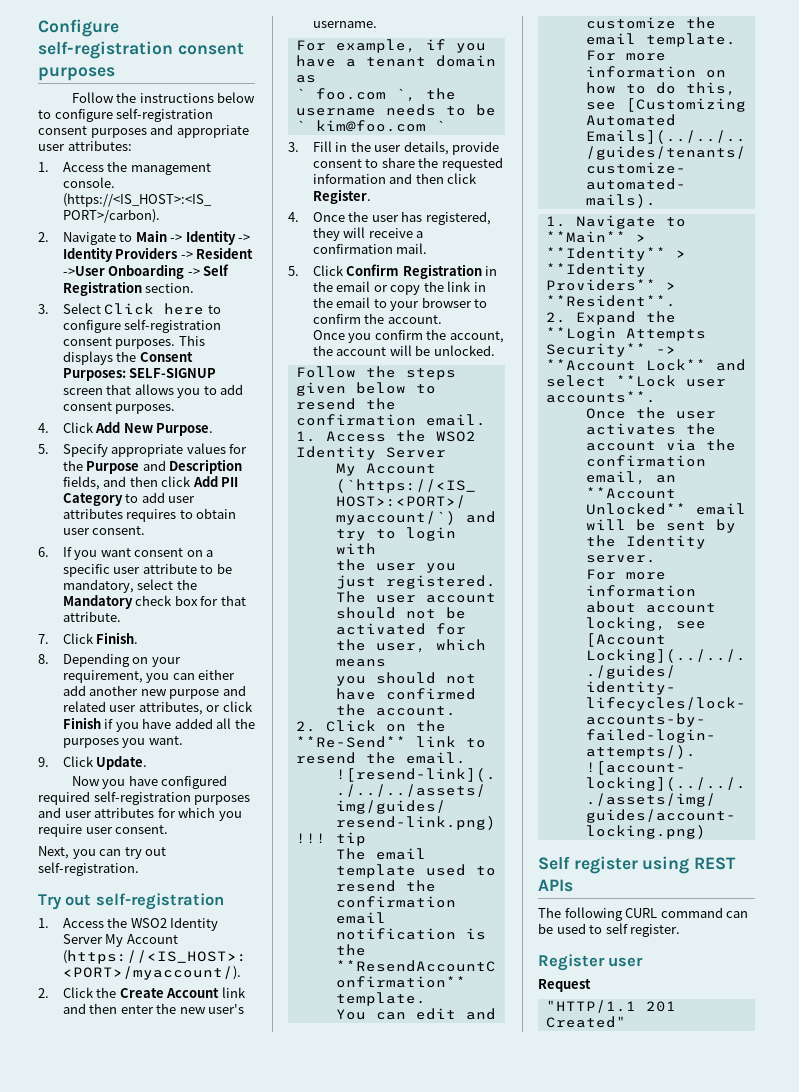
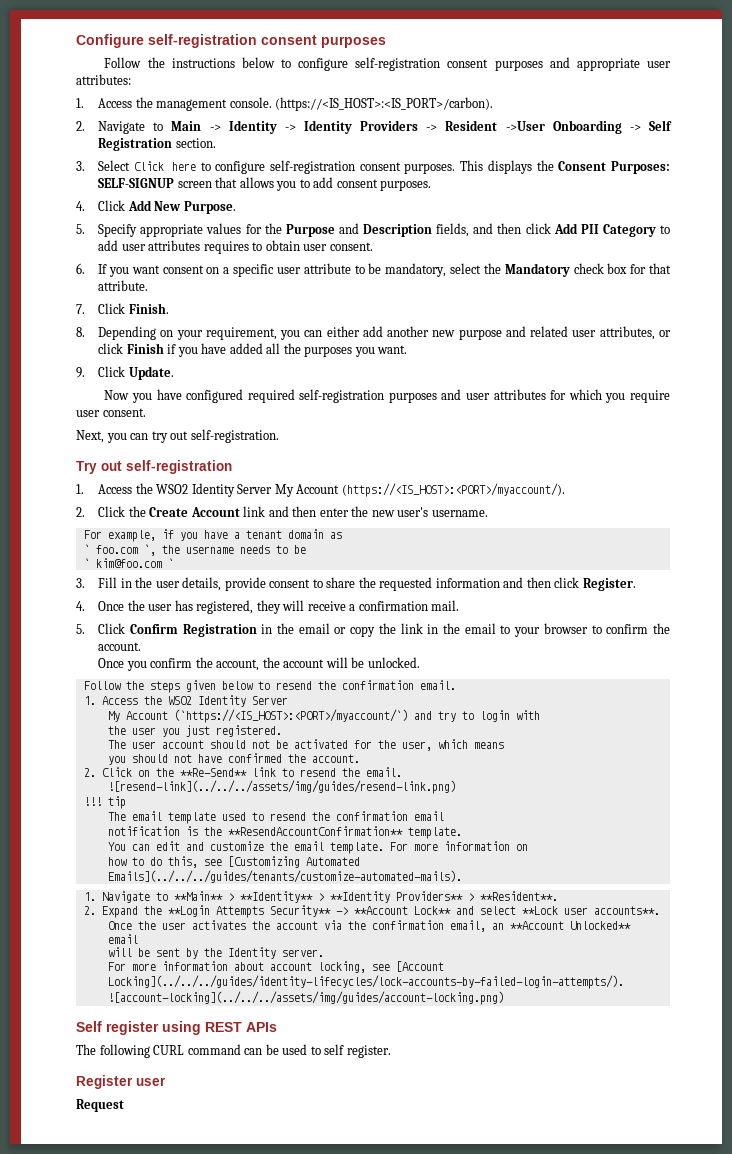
- "HTTP/1.1 201 Created"

